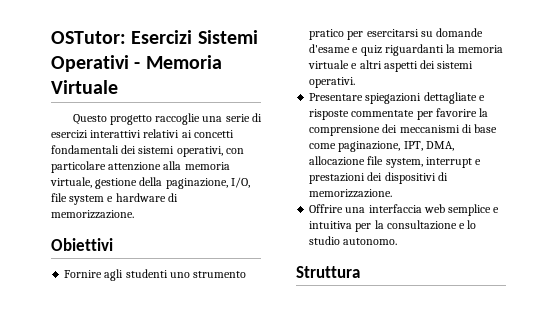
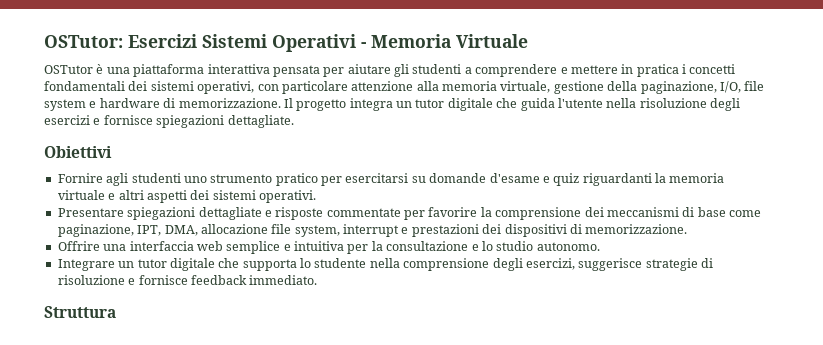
- Questo progetto raccoglie una serie di esercizi interattivi relativi ai concetti fondamentali dei sistemi operativi, con particolare attenzione alla memoria virtuale, gestione della paginazione, I/O, file system e hardware di memorizzazione.
+ OSTutor è una piattaforma interattiva pensata per aiutare gli studenti a comprendere e mettere in pratica i concetti fondamentali dei sistemi operativi, con particolare attenzione alla memoria virtuale, gestione della paginazione, I/O, file system e hardware di memorizzazione. Il progetto integra un tutor digitale che guida l'utente nella risoluzione degli esercizi e fornisce spiegazioni dettagliate.
+ Integrare un tutor digitale che supporta lo studente nella comprensione degli esercizi, suggerisce strategie di risoluzione e fornisce feedback immediato.

